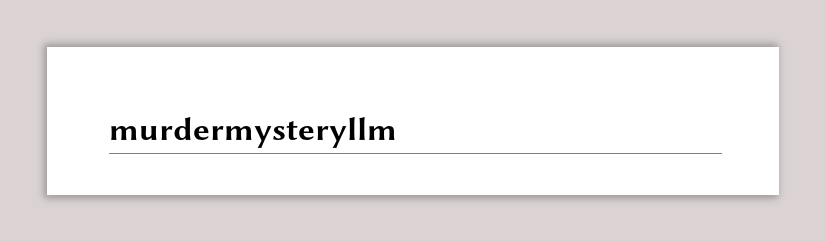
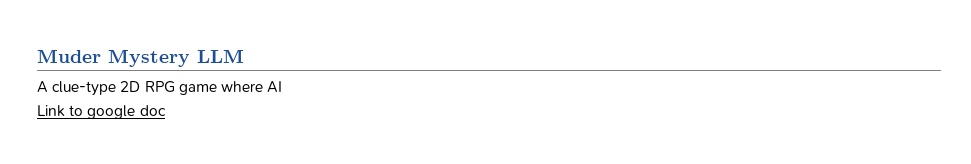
- murdermysteryllm
+ Muder Mystery LLM
+ A clue-type 2D RPG game where AI
+ Link to google doc

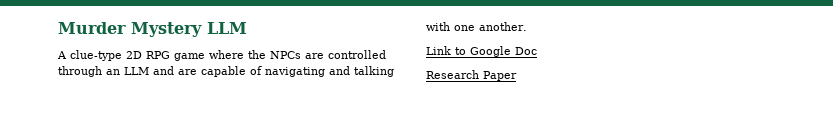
- Muder Mystery LLM
+ Murder Mystery LLM
- A clue-type 2D RPG game where AI
- Link to google doc
+ A clue-type 2D RPG game where the NPCs are controlled through an LLM and are capable of navigating and talking with one another.
+ Link to Google Doc
+ Research Paper

